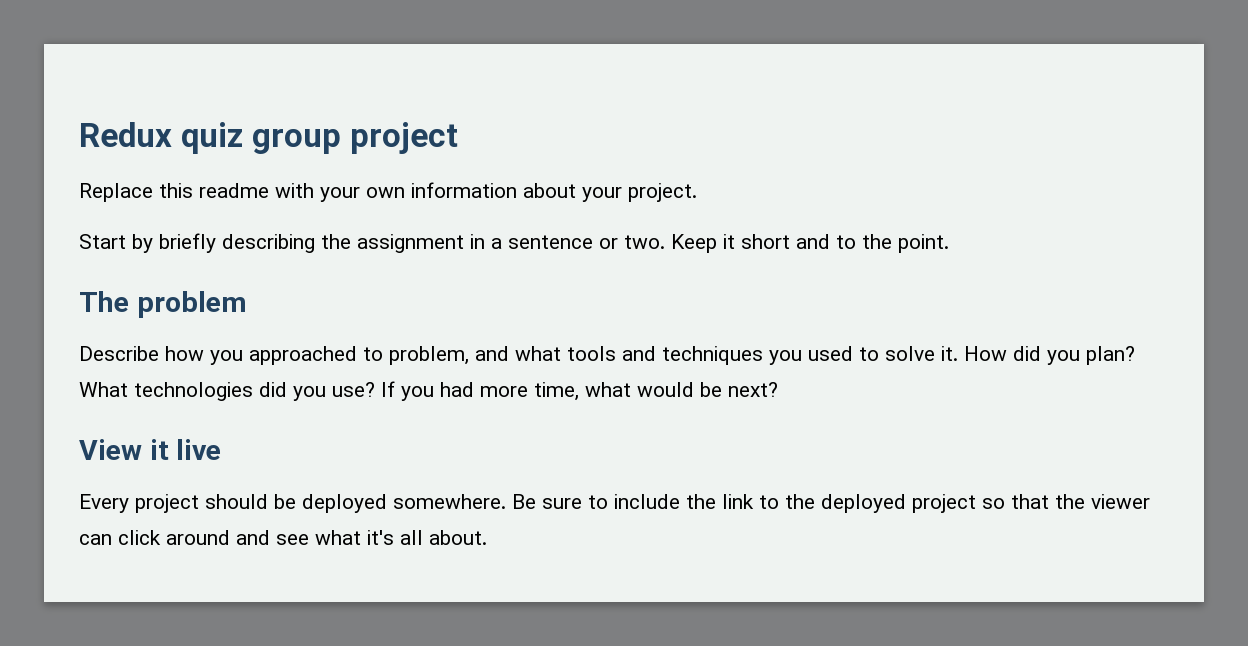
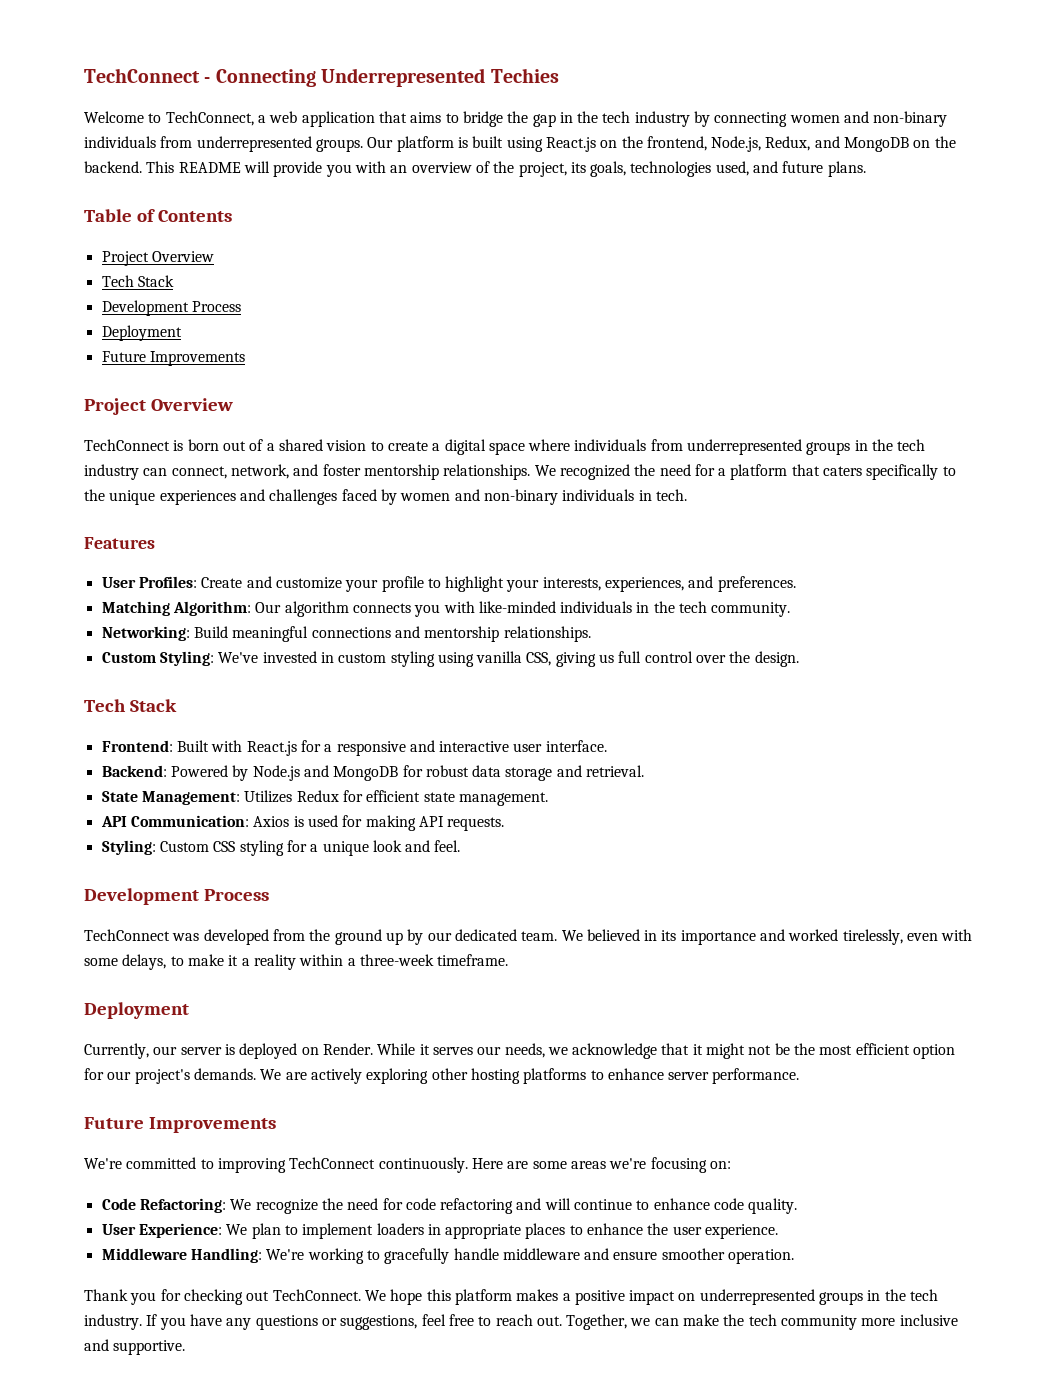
- Redux quiz group project
- Replace this readme with your own information about your project.
- Start by briefly describing the assignment in a sentence or two. Keep it short and to the point.
- The problem
- Describe how you approached to problem, and what tools and techniques you used to solve it. How did you plan? What technologies did you use? If you had more time, what would be next?
- View it live
- Every project should be deployed somewhere. Be sure to include the link to the deployed project so that the viewer can click around and see what it's all about.
+ TechConnect - Connecting Underrepresented Techies
+ Welcome to TechConnect, a web application that aims to bridge the gap in the tech industry by connecting women and non-binary individuals from underrepresented groups. Our platform is built using React.js on the frontend, Node.js, Redux, and MongoDB on the backend. This README will provide you with an overview of the project, its goals, technologies used, and future plans.
+ Table of Contents
+ Project Overview
+ Tech Stack
+ Development Process
+ Deployment
+ Future Improvements
+ Project Overview
+ TechConnect is born out of a shared vision to create a digital space where individuals from underrepresented groups in the tech industry can connect, network, and foster mentorship relationships. We recognized the need for a platform that caters specifically to the unique experiences and challenges faced by women and non-binary individuals in tech.
+ Features
+ User Profiles: Create and customize your profile to highlight your interests, experiences, and preferences.
+ Matching Algorithm: Our algorithm connects you with like-minded individuals in the tech community.
+ Networking: Build meaningful connections and mentorship relationships.
+ Custom Styling: We've invested in custom styling using vanilla CSS, giving us full control over the design.
+ Tech Stack
+ Frontend: Built with React.js for a responsive and interactive user interface.
+ Backend: Powered by Node.js and MongoDB for robust data storage and retrieval.
+ State Management: Utilizes Redux for efficient state management.
+ API Communication: Axios is used for making API requests.
+ Styling: Custom CSS styling for a unique look and feel.
+ Development Process
+ TechConnect was developed from the ground up by our dedicated team. We believed in its importance and worked tirelessly, even with some delays, to make it a reality within a three-week timeframe.
+ Deployment
+ Currently, our server is deployed on Render. While it serves our needs, we acknowledge that it might not be the most efficient option for our project's demands. We are actively exploring other hosting platforms to enhance server performance.
+ Future Improvements
+ We're committed to improving TechConnect continuously. Here are some areas we're focusing on:
+ Code Refactoring: We recognize the need for code refactoring and will continue to enhance code quality.
+ User Experience: We plan to implement loaders in appropriate places to enhance the user experience.
+ Middleware Handling: We're working to gracefully handle middleware and ensure smoother operation.
+ Thank you for checking out TechConnect. We hope this platform makes a positive impact on underrepresented groups in the tech industry. If you have any questions or suggestions, feel free to reach out. Together, we can make the tech community more inclusive and supportive.

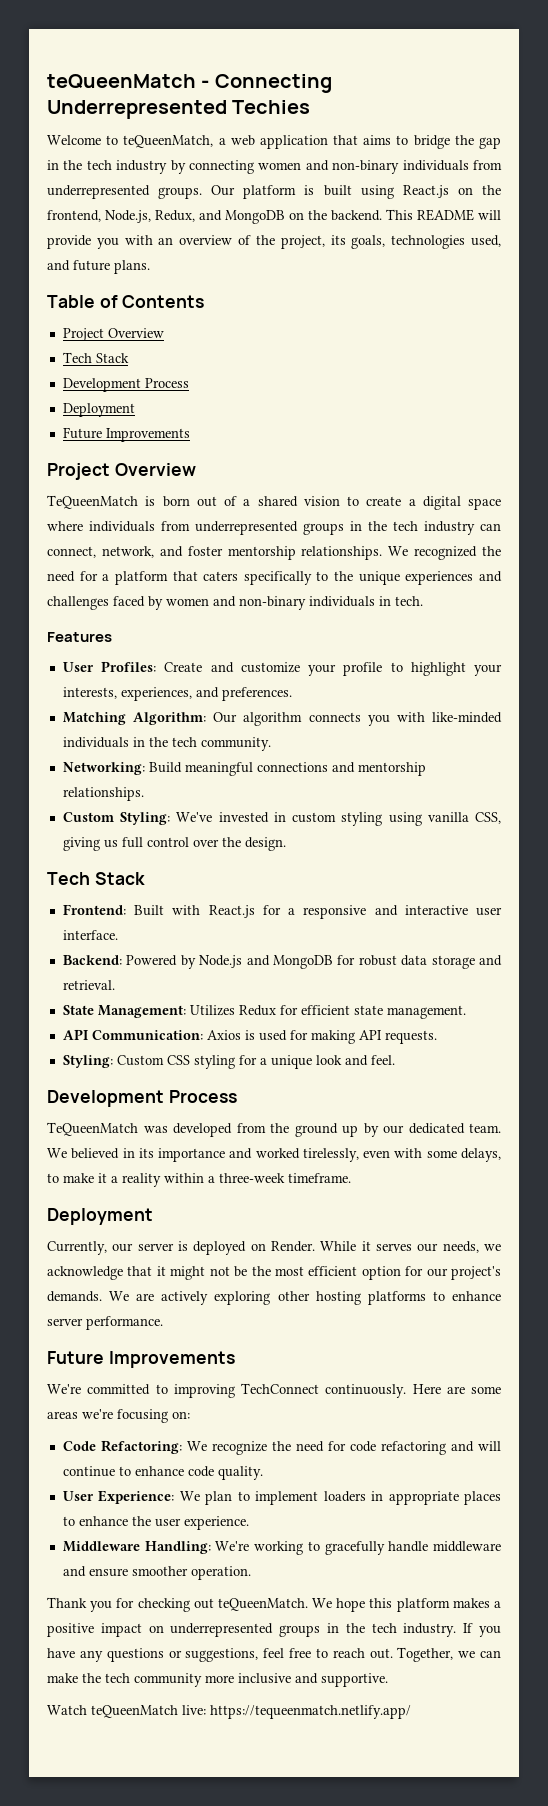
- TechConnect - Connecting Underrepresented Techies
+ teQueenMatch - Connecting Underrepresented Techies
- Welcome to TechConnect, a web application that aims to bridge the gap in the tech industry by connecting women and non-binary individuals from underrepresented groups.
+ Welcome to teQueenMatch, a web application that aims to bridge the gap in the tech industry by connecting women and non-binary individuals from underrepresented groups.
- TechConnect is born out of a shared vision to create a digital space where individuals from underrepresented groups in the tech industry can connect, network, and foster mentorship relationships.
+ TeQueenMatch is born out of a shared vision to create a digital space where individuals from underrepresented groups in the tech industry can connect, network, and foster mentorship relationships.
- TechConnect was developed from the ground up by our dedicated team.
+ TeQueenMatch was developed from the ground up by our dedicated team.
- Thank you for checking out TechConnect.
+ Thank you for checking out teQueenMatch.
+ Watch teQueenMatch live: https://tequeenmatch.netlify.app/

